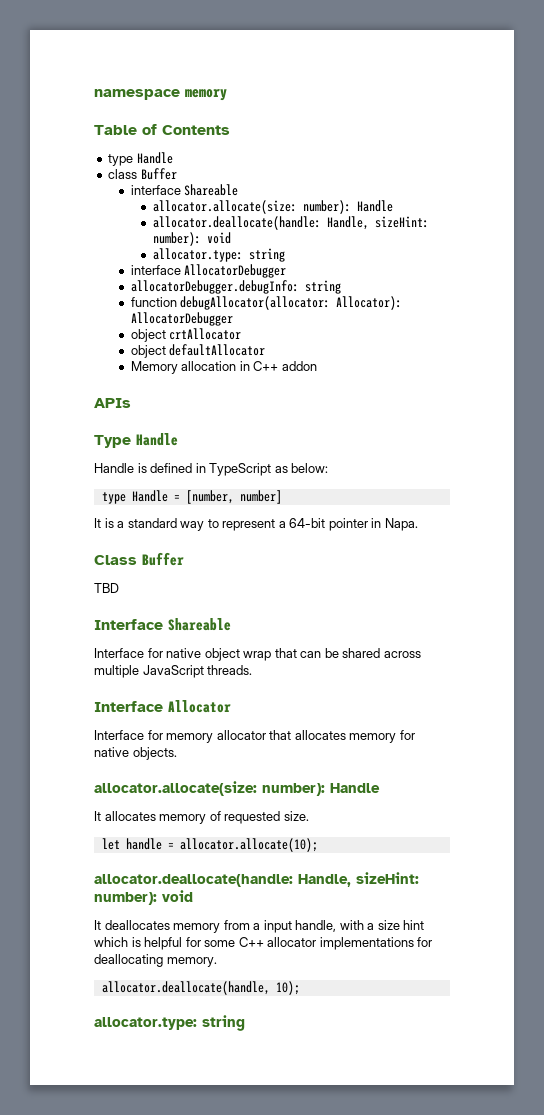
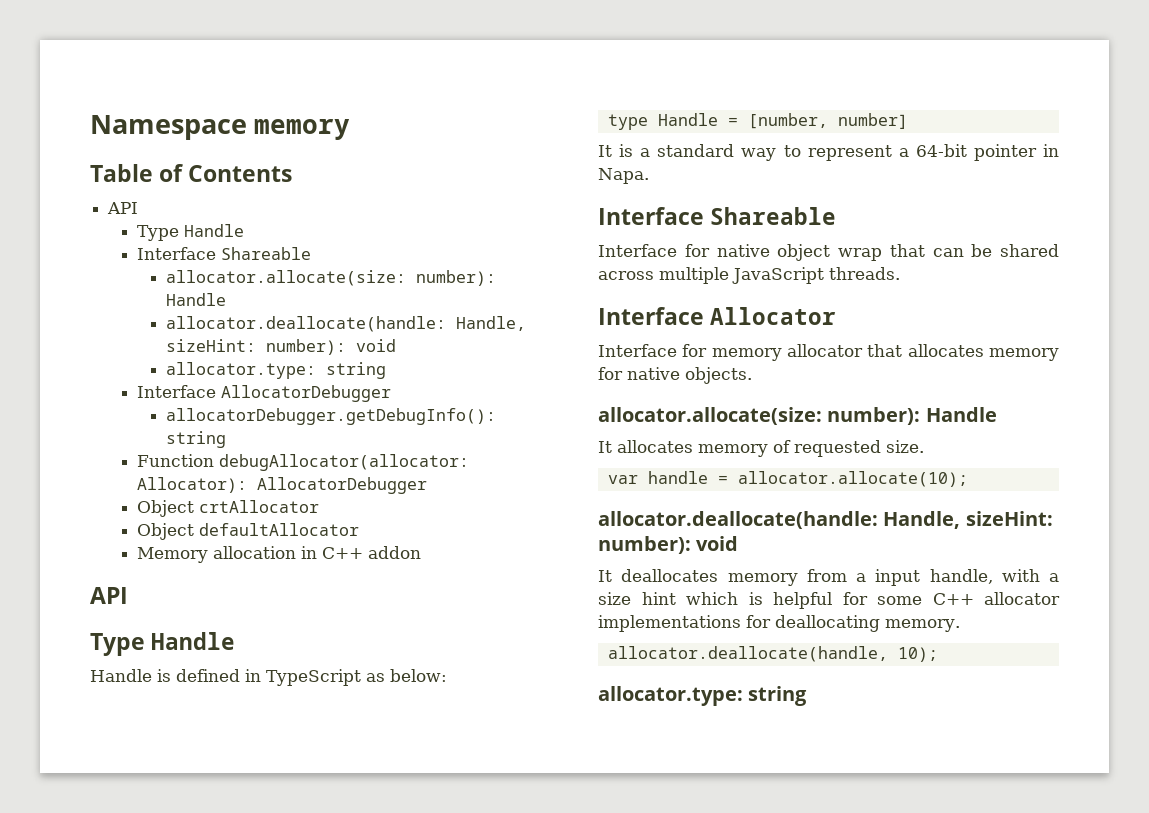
- namespace memory
+ Namespace memory
  Table of Contents
- type Handle
- class Buffer
- interface Shareable
+ API
+ Type Handle
+ Interface Shareable
- interface AllocatorDebugger
- allocatorDebugger.debugInfo: string
- function debugAllocator(allocator: Allocator): AllocatorDebugger
+ Interface AllocatorDebugger
+ allocatorDebugger.getDebugInfo(): string
+ Function debugAllocator(allocator: Allocator): AllocatorDebugger
- object crtAllocator
+ Object crtAllocator
- object defaultAllocator
+ Object defaultAllocator
  Memory allocation in C++ addon
- APIs
+ API
- Class Buffer
- TBD
- let handle = allocator.allocate(10);
+ var handle = allocator.allocate(10);

